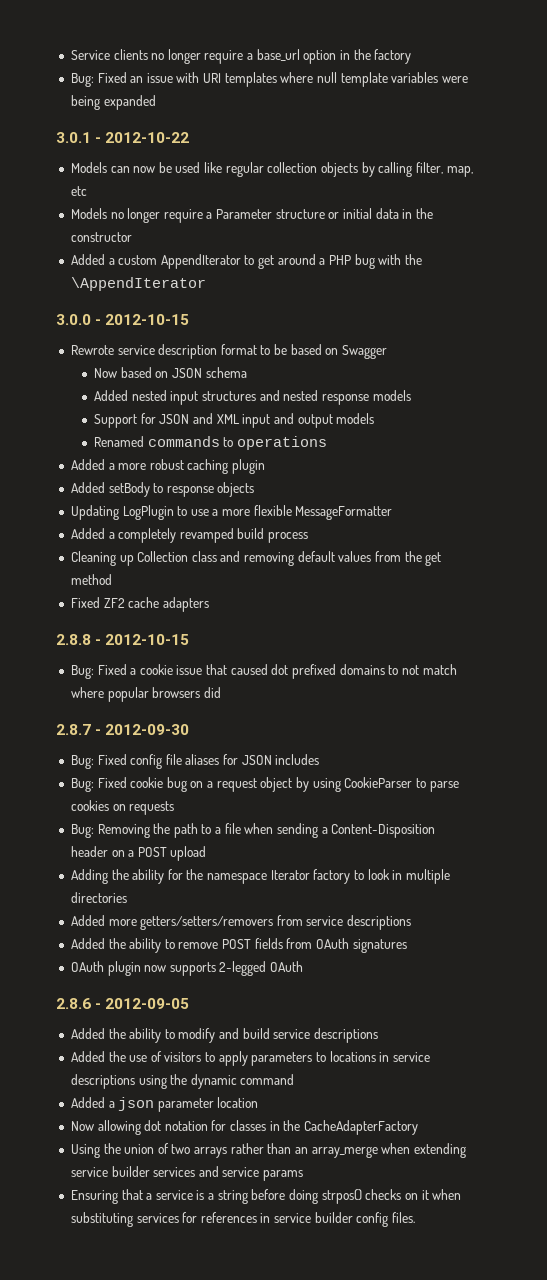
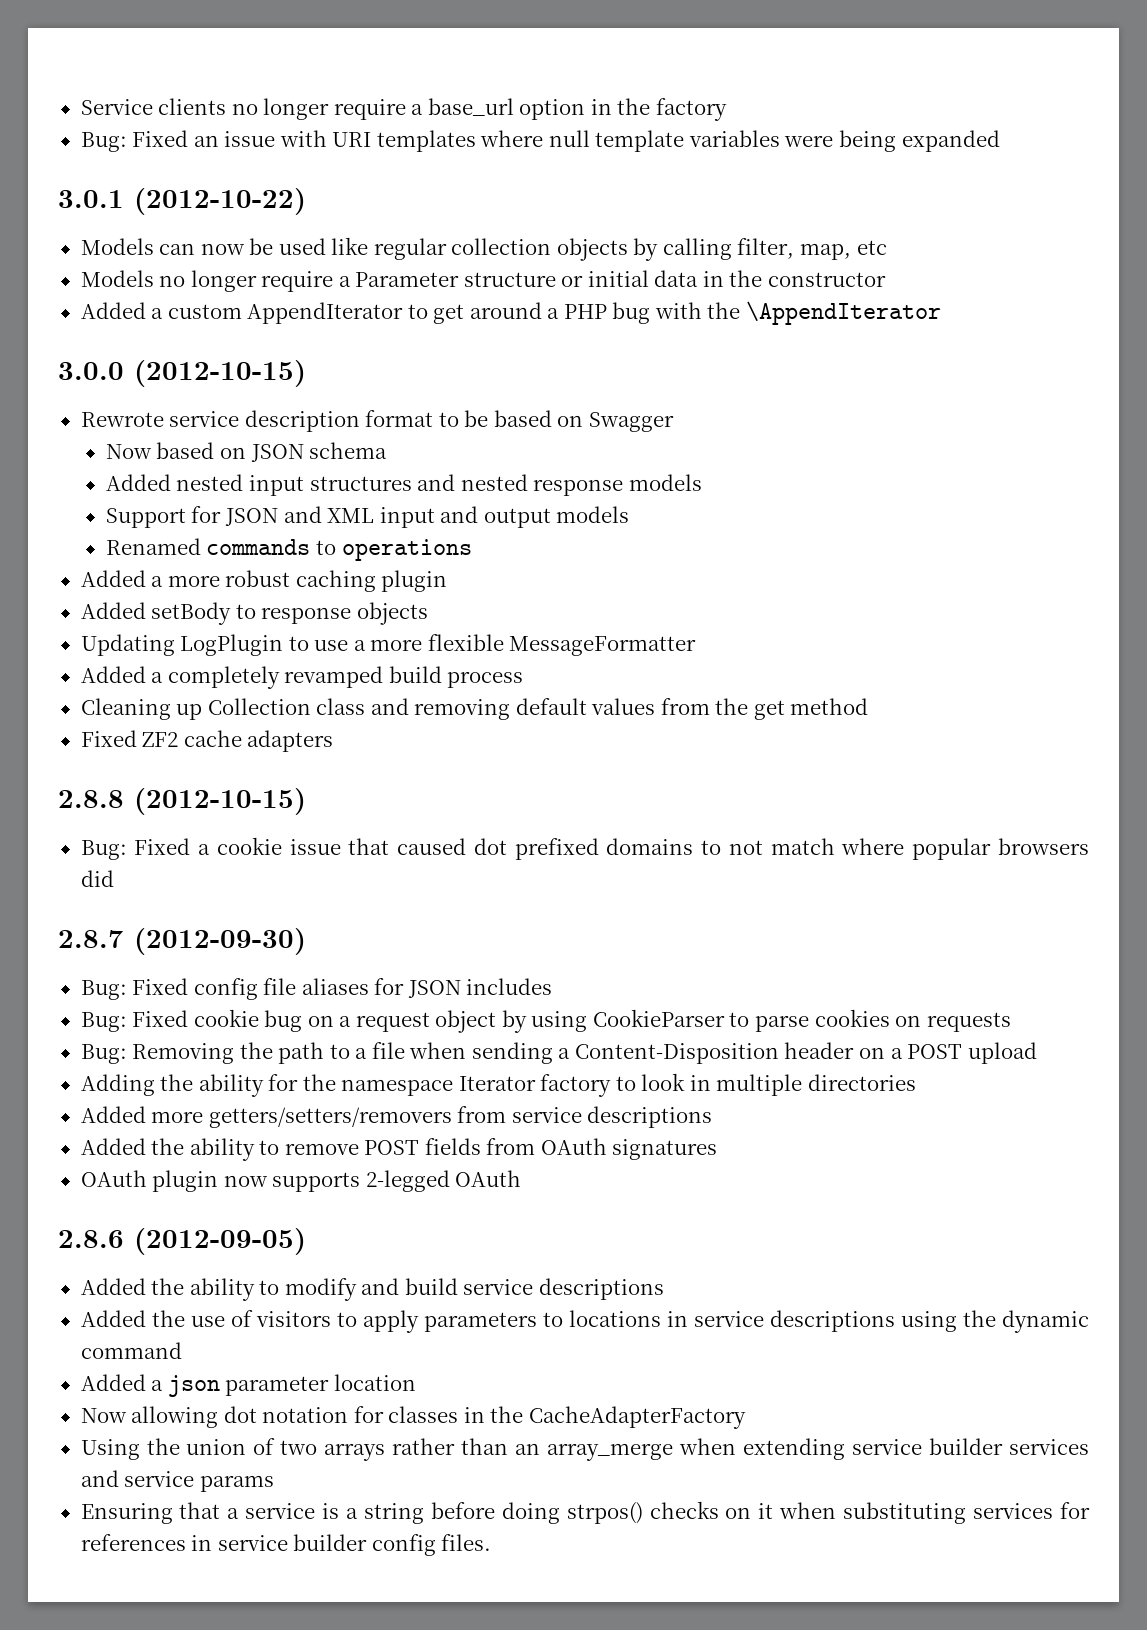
- 3.0.1 - 2012-10-22
+ 3.0.1 (2012-10-22)
- 3.0.0 - 2012-10-15
+ 3.0.0 (2012-10-15)
- 2.8.8 - 2012-10-15
+ 2.8.8 (2012-10-15)
- 2.8.7 - 2012-09-30
+ 2.8.7 (2012-09-30)
- 2.8.6 - 2012-09-05
+ 2.8.6 (2012-09-05)

